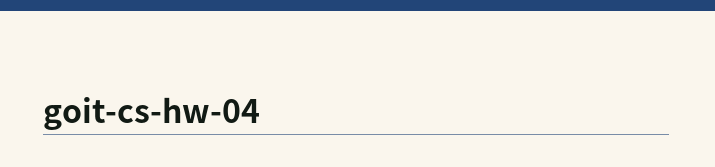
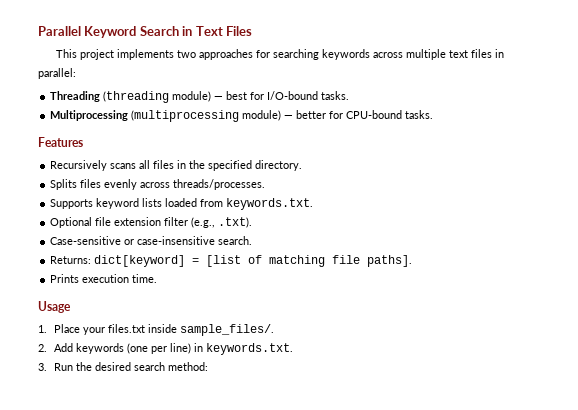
- goit-cs-hw-04
+ Parallel Keyword Search in Text Files
+ This project implements two approaches for searching keywords across multiple text files in parallel:
+ Threading (threading module) — best for I/O-bound tasks.
+ Multiprocessing (multiprocessing module) — better for CPU-bound tasks.
+ Features
+ Recursively scans all files in the specified directory.
+ Splits files evenly across threads/processes.
+ Supports keyword lists loaded from keywords.txt.
+ Optional file extension filter (e.g., .txt).
+ Case-sensitive or case-insensitive search.
+ Returns: dict[keyword] = [list of matching file paths].
+ Prints execution time.
+ Usage
+ 1. Place your files.txt inside sample_files/.
+ 2. Add keywords (one per line) in keywords.txt.
+ 3. Run the desired search method:

